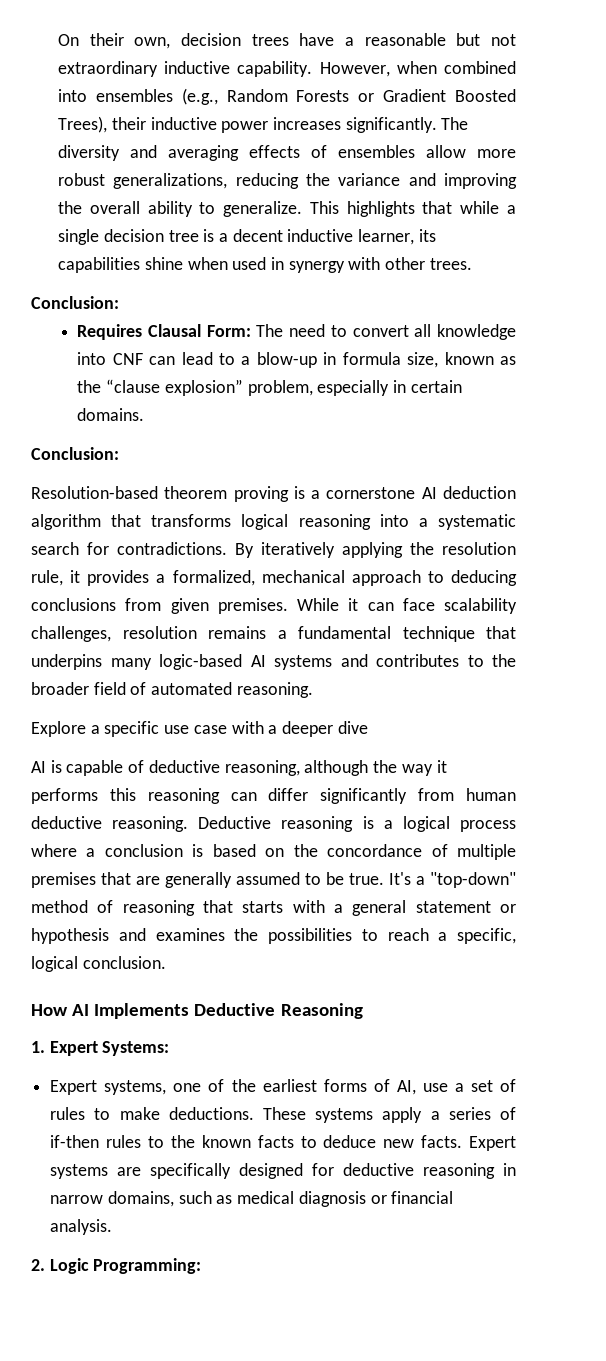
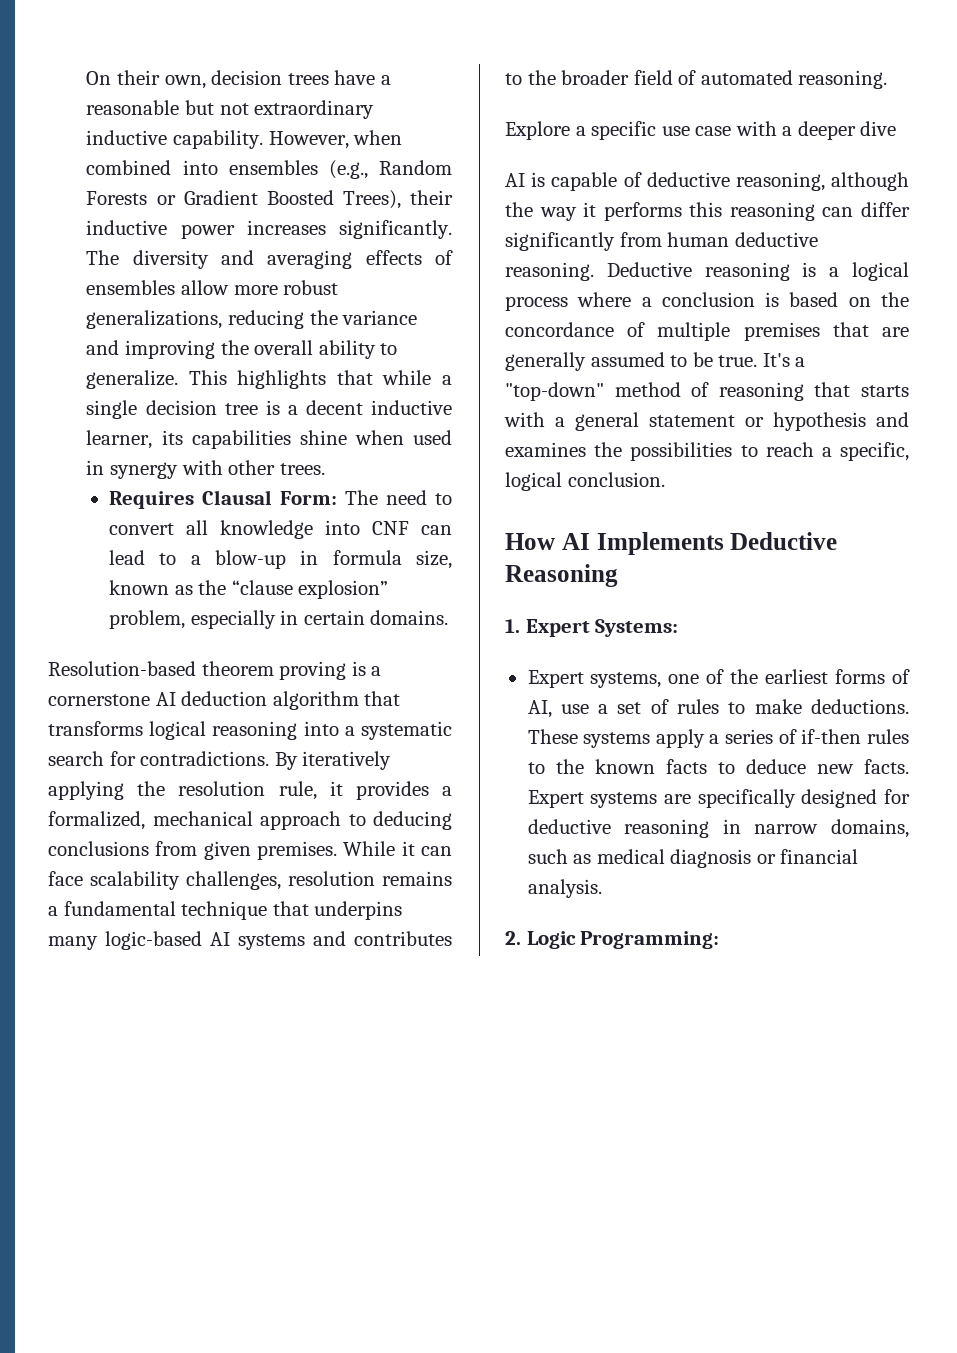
  This highlights that while a single decision tree is a decent inductive learner, its capabilities shine when used in synergy with other trees.
- Conclusion:
  Requires Clausal Form: The need to convert all knowledge into CNF can lead to a blow-up in formula size, known as the “clause explosion” problem, especially in certain domains.
- Conclusion:

